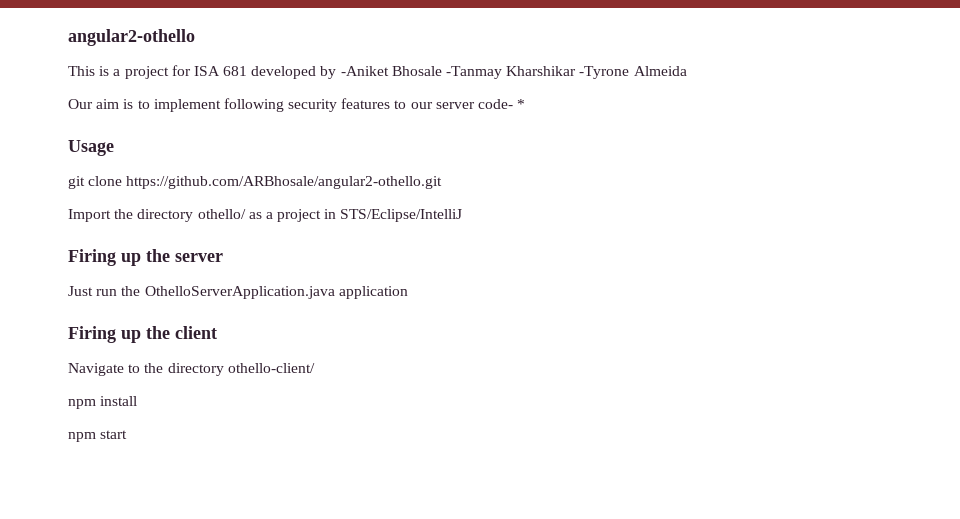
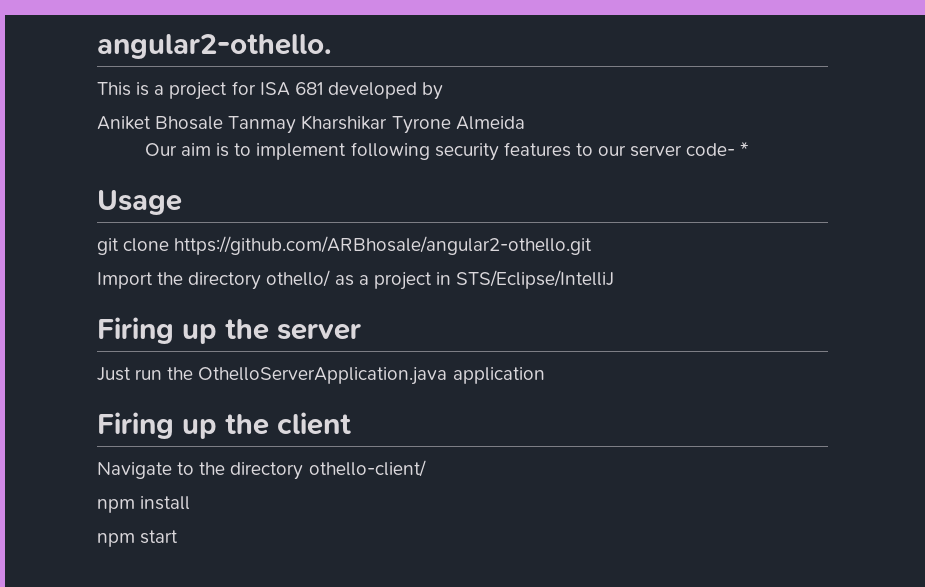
- angular2-othello
+ angular2-othello.
- This is a project for ISA 681 developed by -Aniket Bhosale -Tanmay Kharshikar -Tyrone Almeida
+ This is a project for ISA 681 developed by
+ Aniket Bhosale Tanmay Kharshikar Tyrone Almeida

